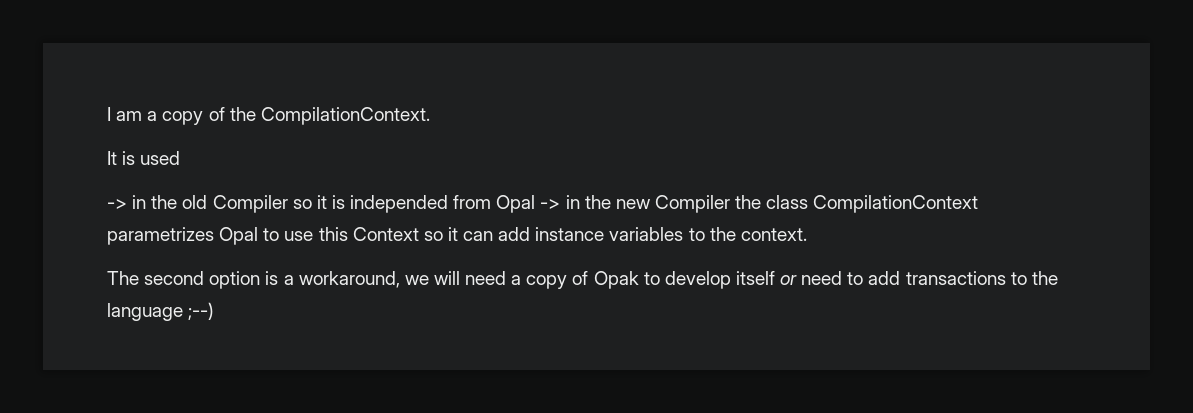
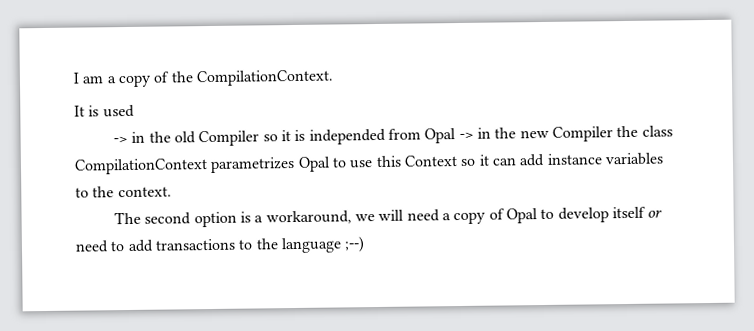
- The second option is a workaround, we will need a copy of Opak to develop itself or need to add transactions to the language ;--)
+ The second option is a workaround, we will need a copy of Opal to develop itself or need to add transactions to the language ;--)

